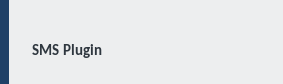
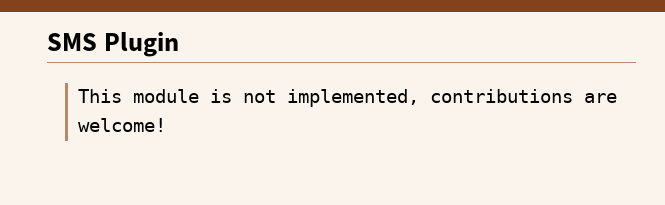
+ This module is not implemented, contributions are welcome!

